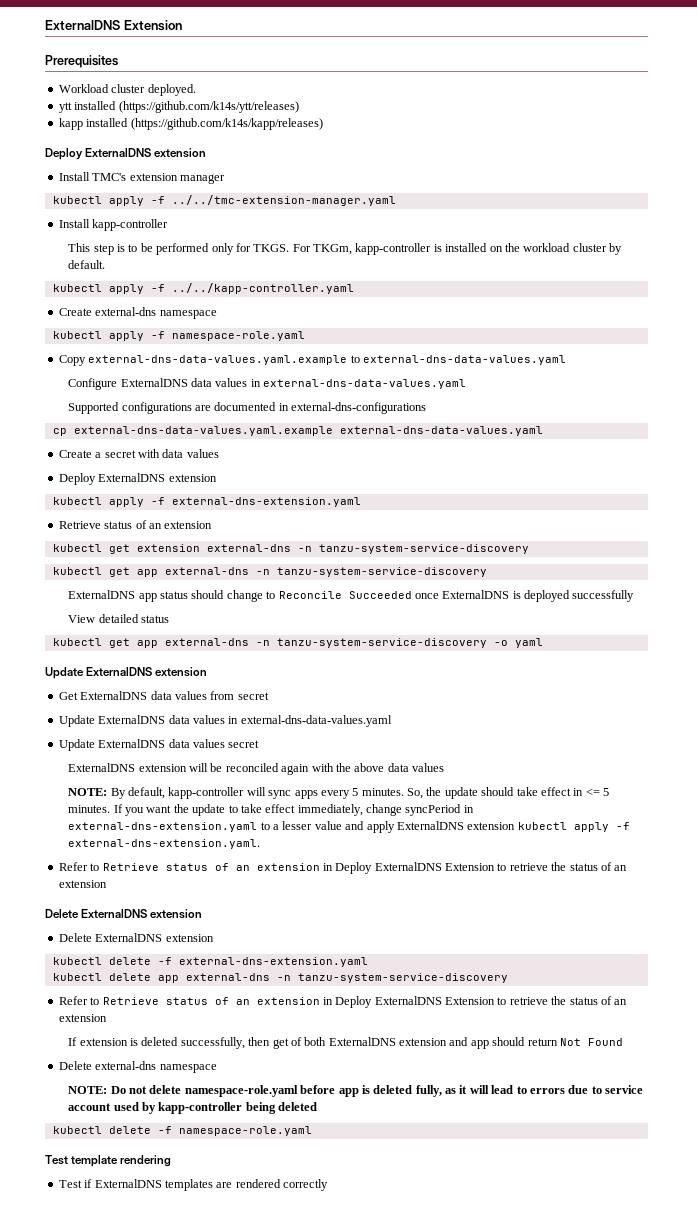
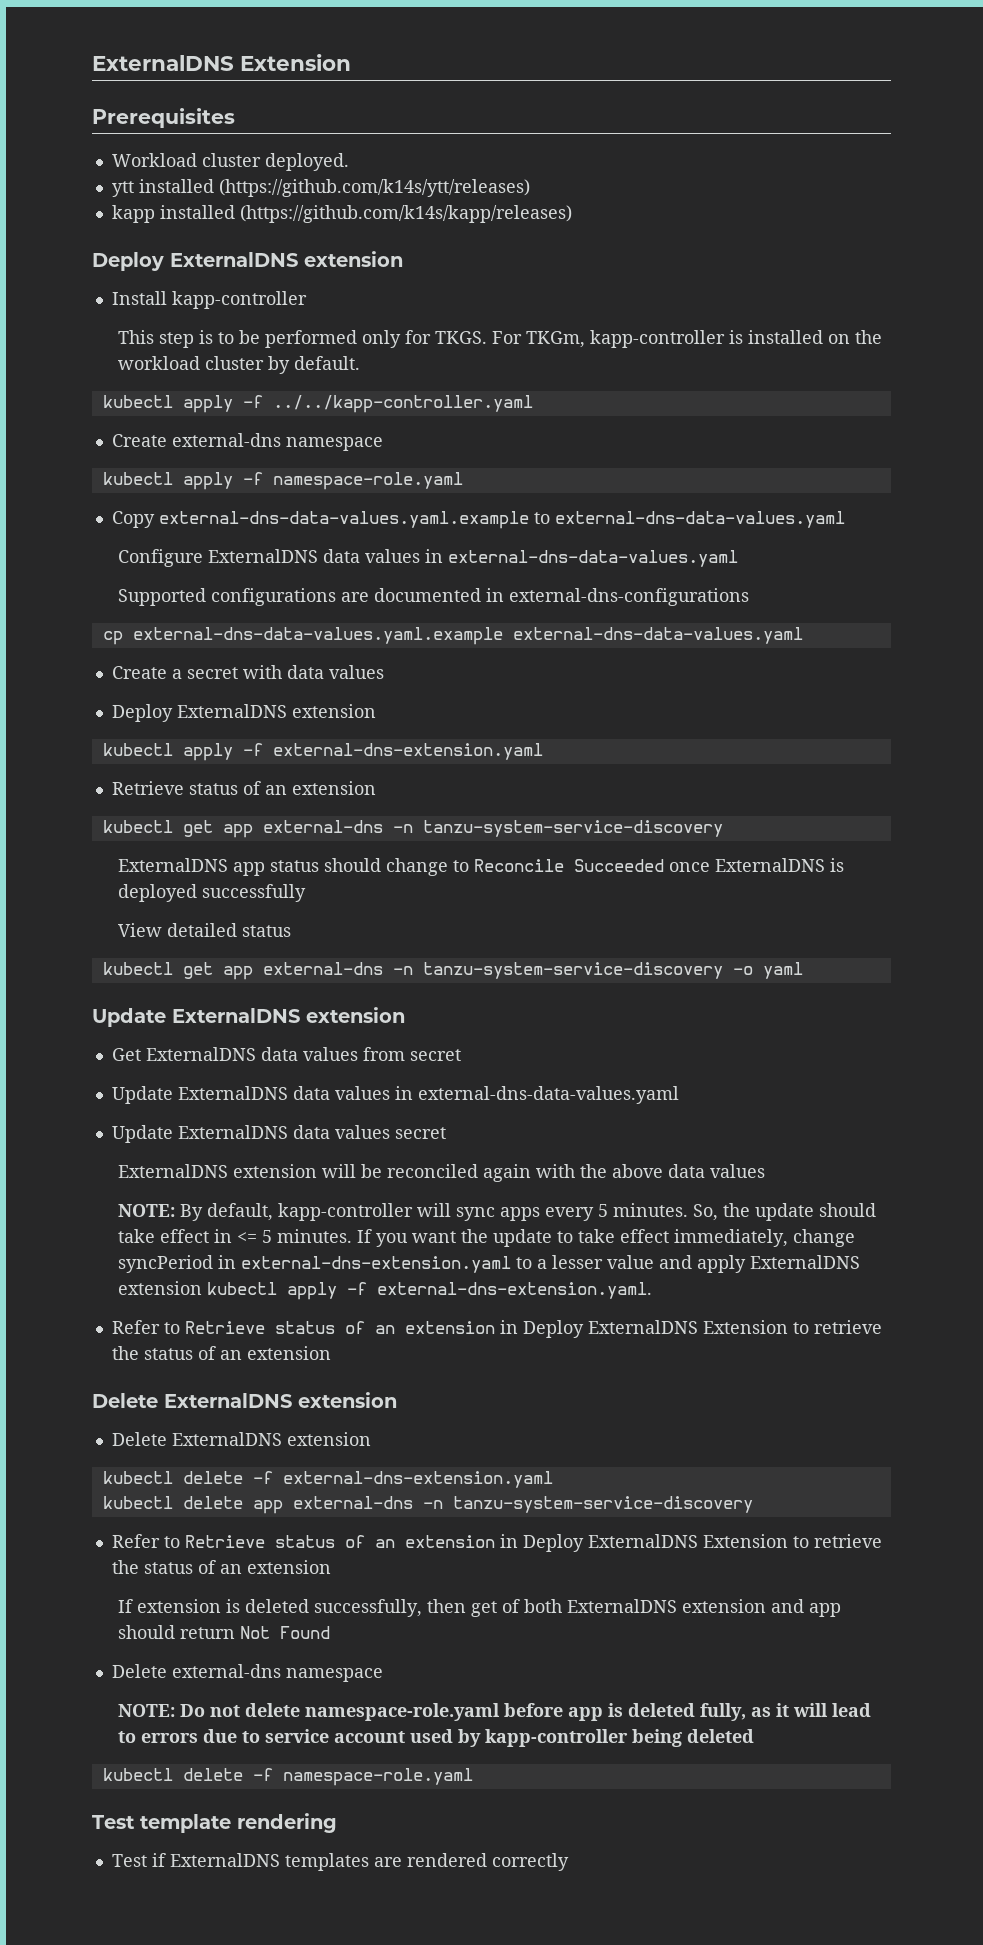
- Install TMC's extension manager
- kubectl apply -f ../../tmc-extension-manager.yaml
- kubectl get extension external-dns -n tanzu-system-service-discovery

